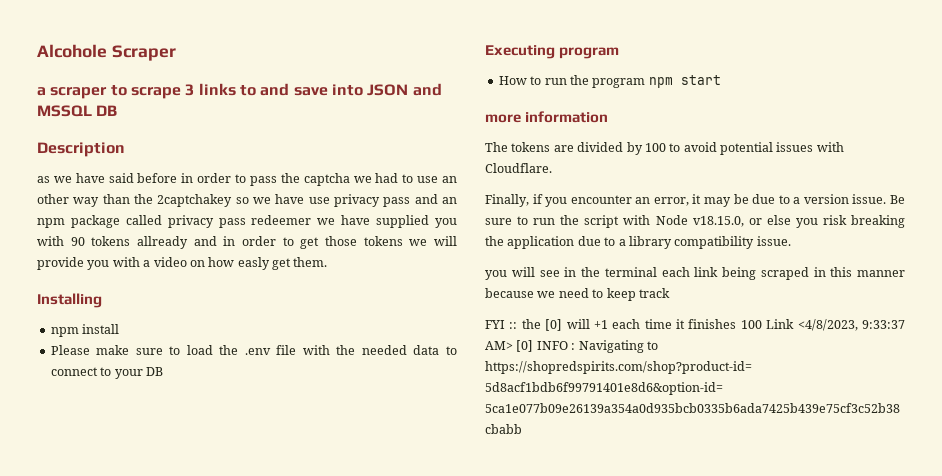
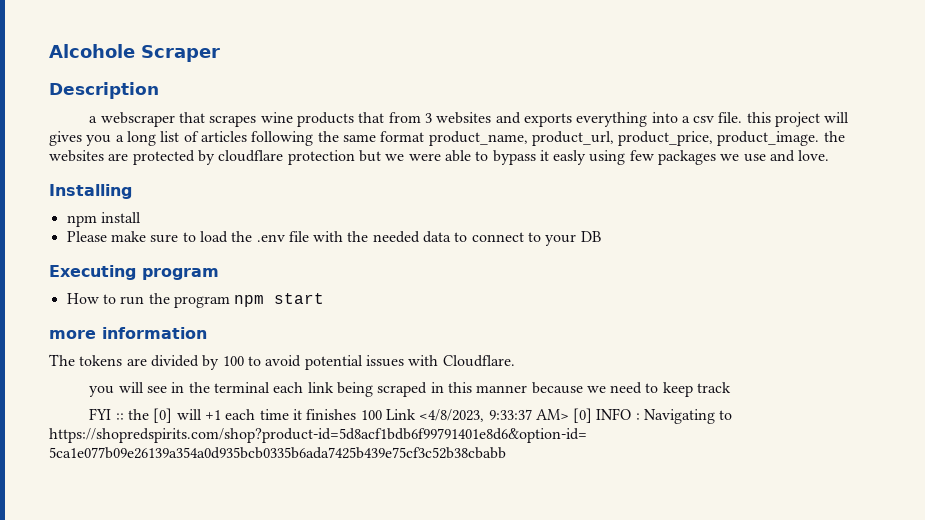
- a scraper to scrape 3 links to and save into JSON and MSSQL DB
  Description
- as we have said before in order to pass the captcha we had to use an other way than the 2captchakey so we have use privacy pass and an npm package called privacy pass redeemer we have supplied you with 90 tokens allready and in order to get those tokens we will provide you with a video on how easly get them.
+ a webscraper that scrapes wine products that from 3 websites and exports everything into a csv file. this project will gives you a long list of articles following the same format product_name, product_url, product_price, product_image. the websites are protected by cloudflare protection but we were able to bypass it easly using few packages we use and love.
- Finally, if you encounter an error, it may be due to a version issue. Be sure to run the script with Node v18.15.0, or else you risk breaking the application due to a library compatibility issue.

